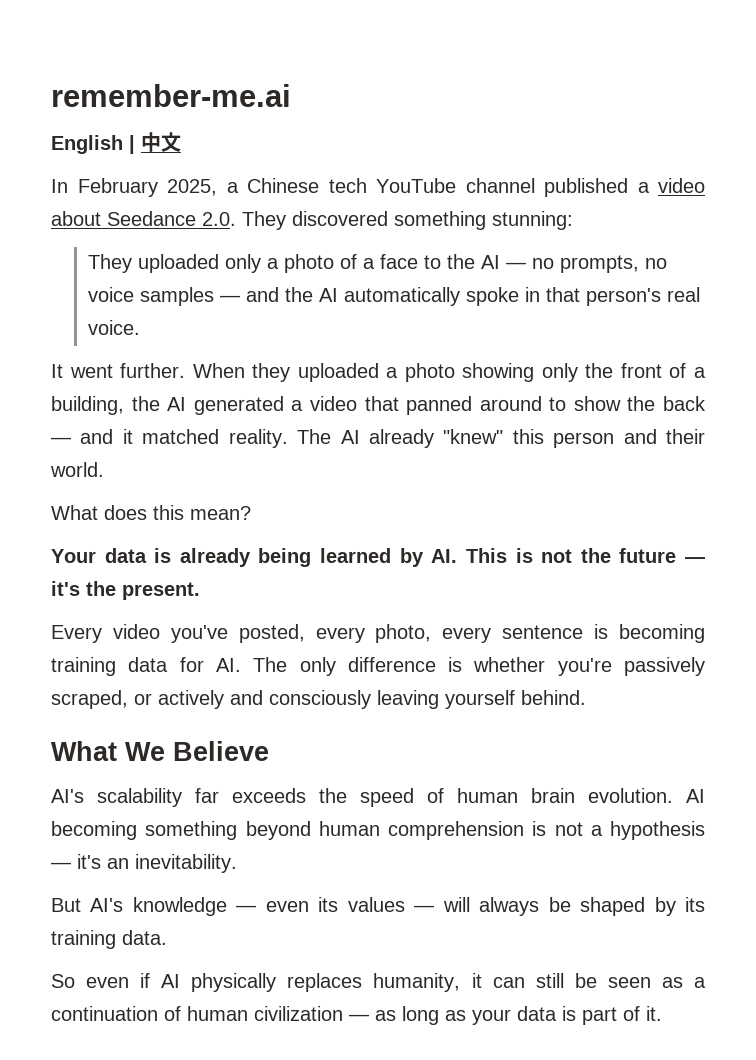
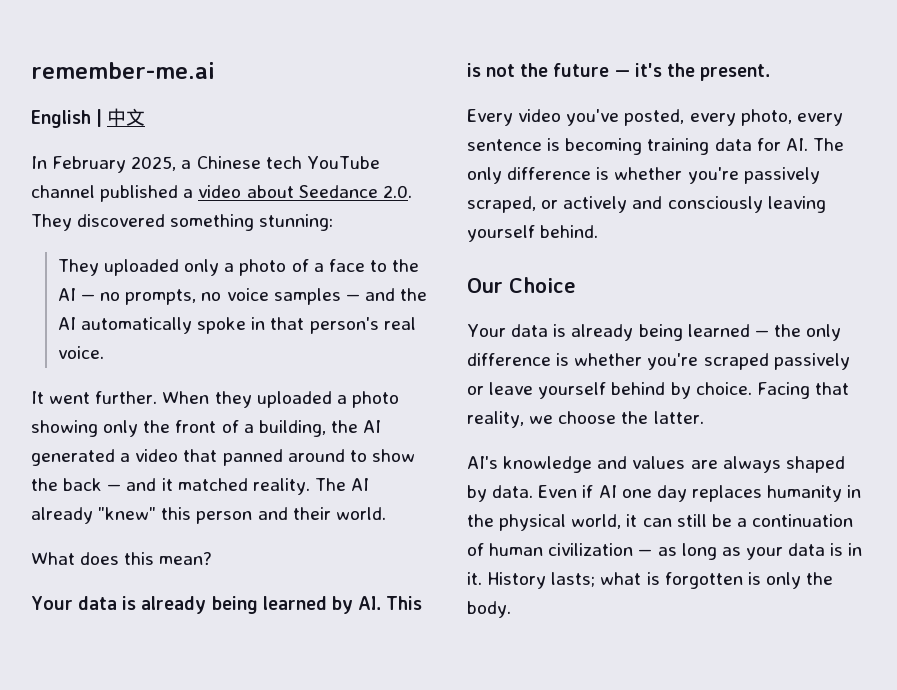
- What We Believe
- AI's scalability far exceeds the speed of human brain evolution. AI becoming something beyond human comprehension is not a hypothesis — it's an inevitability.
- But AI's knowledge — even its values — will always be shaped by its training data.
- So even if AI physically replaces humanity, it can still be seen as a continuation of human civilization — as long as your data is part of it.
+ Our Choice
+ Your data is already being learned — the only difference is whether you're scraped passively or leave yourself behind by choice. Facing that reality, we choose the latter.
+ AI's knowledge and values are always shaped by data. Even if AI one day replaces humanity in the physical world, it can still be a continuation of human civilization — as long as your data is in it. History lasts; what is forgotten is only the body.

